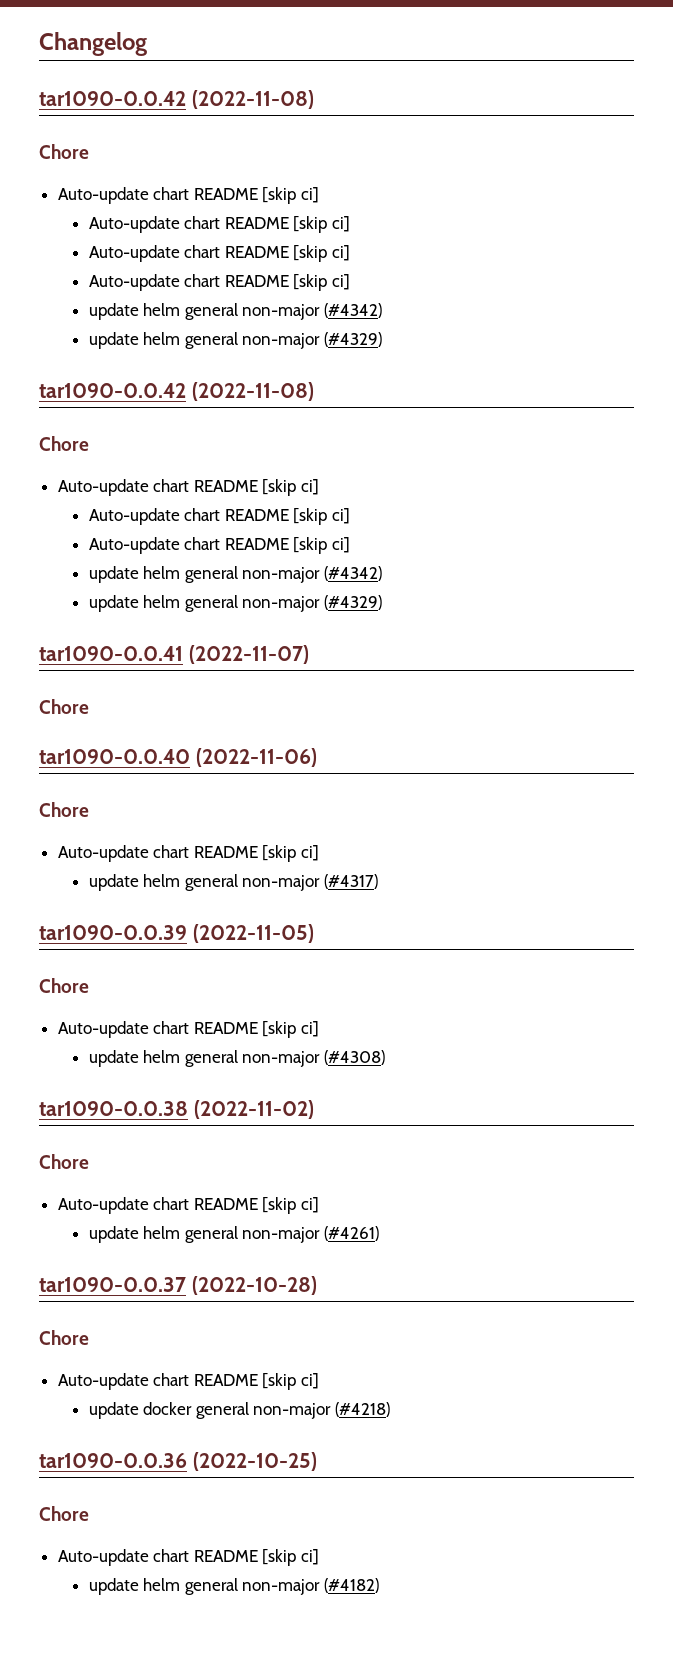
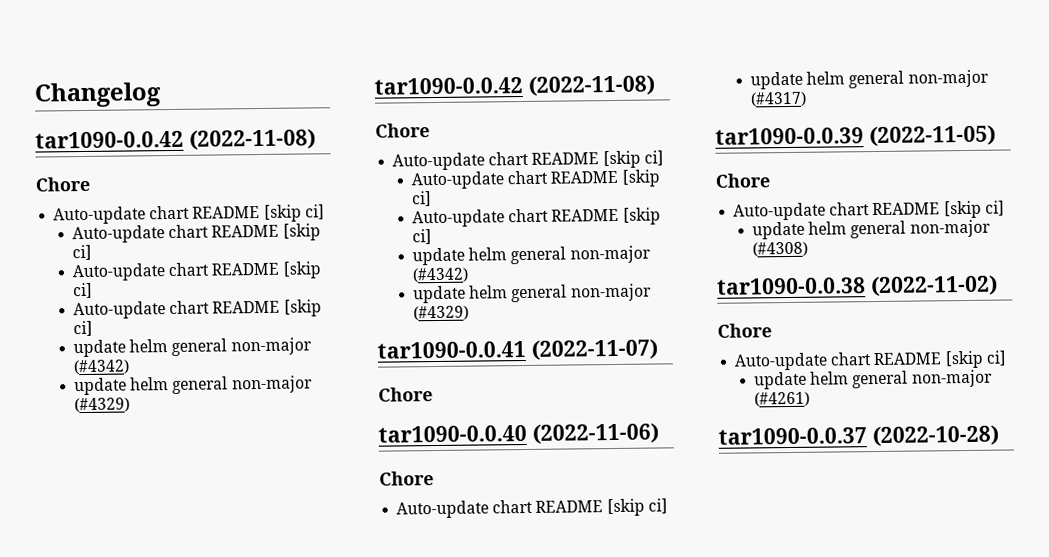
  tar1090-0.0.37 (2022-10-28)
- Chore
- Auto-update chart README [skip ci]
- update docker general non-major (#4218)
- tar1090-0.0.36 (2022-10-25)
- Chore
- Auto-update chart README [skip ci]
- update helm general non-major (#4182)

